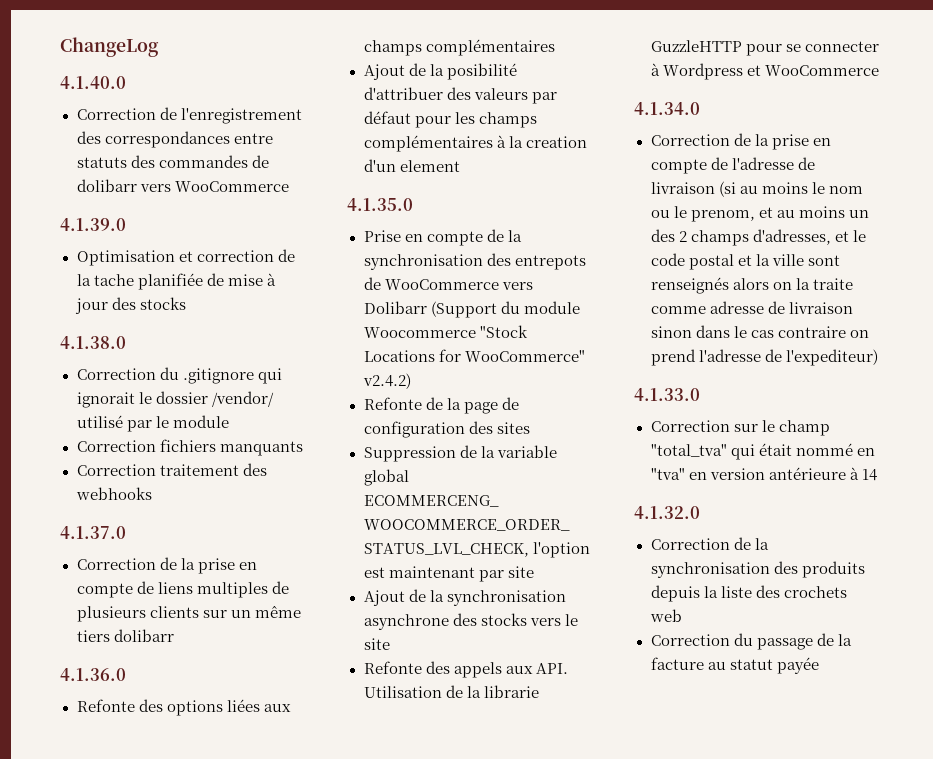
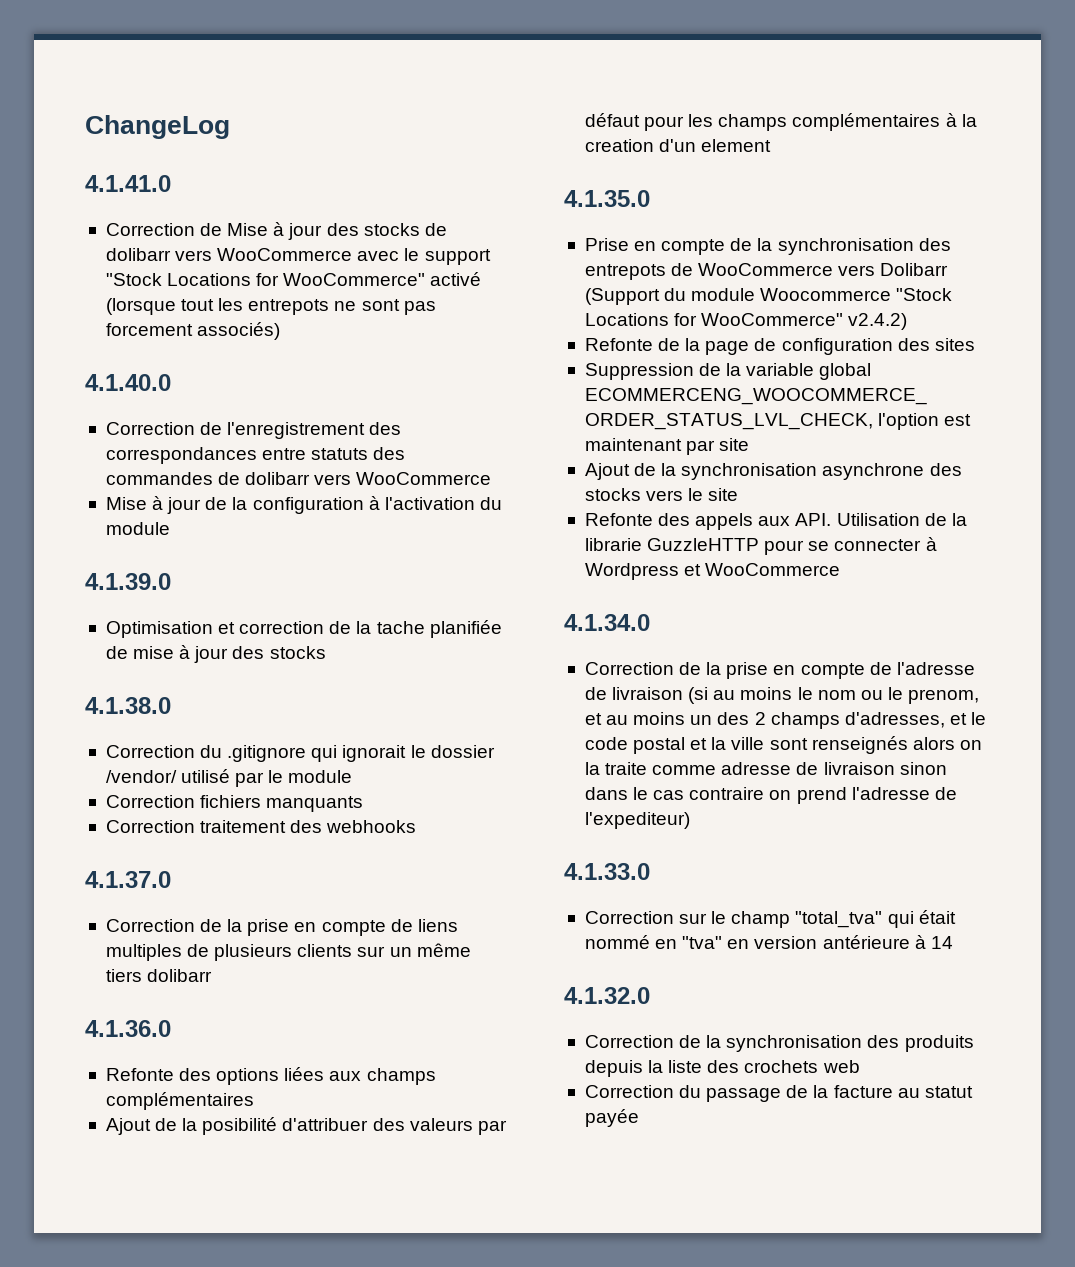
+ 4.1.41.0
+ Correction de Mise à jour des stocks de dolibarr vers WooCommerce avec le support "Stock Locations for WooCommerce" activé (lorsque tout les entrepots ne sont pas forcement associés)
+ Mise à jour de la configuration à l'activation du module

